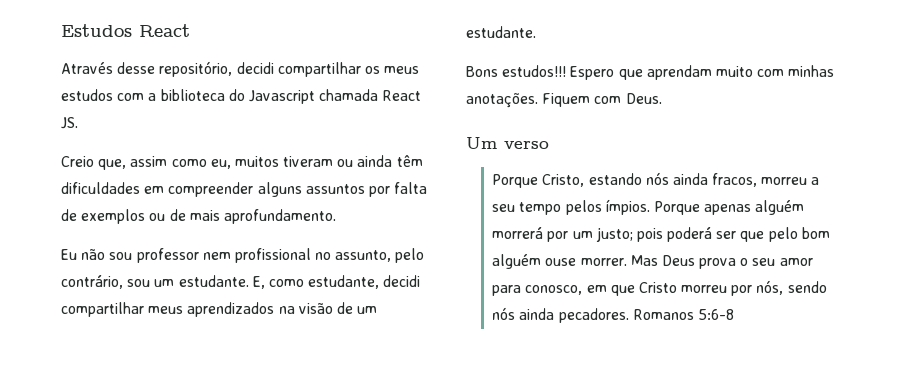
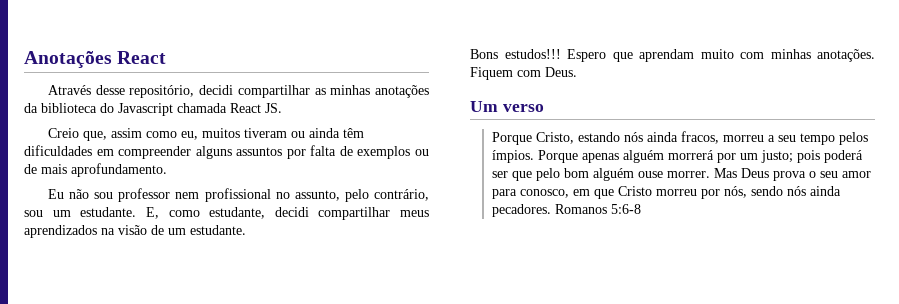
- Estudos React
+ Anotações React
- Através desse repositório, decidi compartilhar os meus estudos com a biblioteca do Javascript chamada React JS.
+ Através desse repositório, decidi compartilhar as minhas anotações da biblioteca do Javascript chamada React JS.

